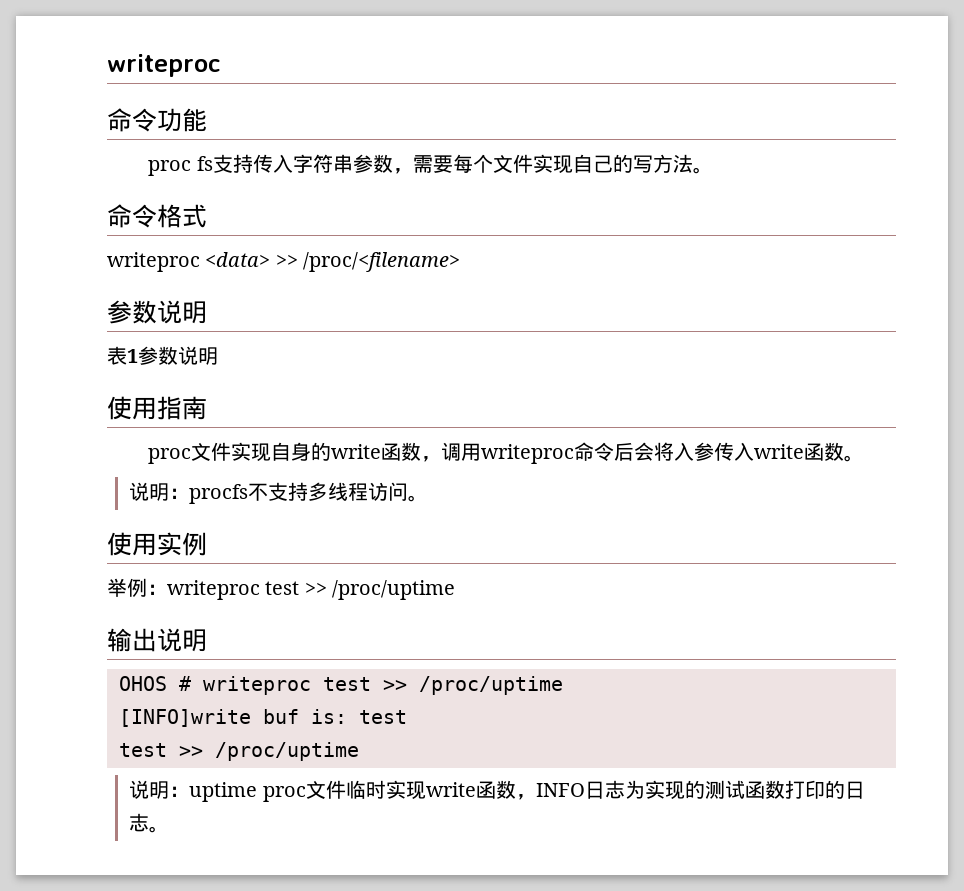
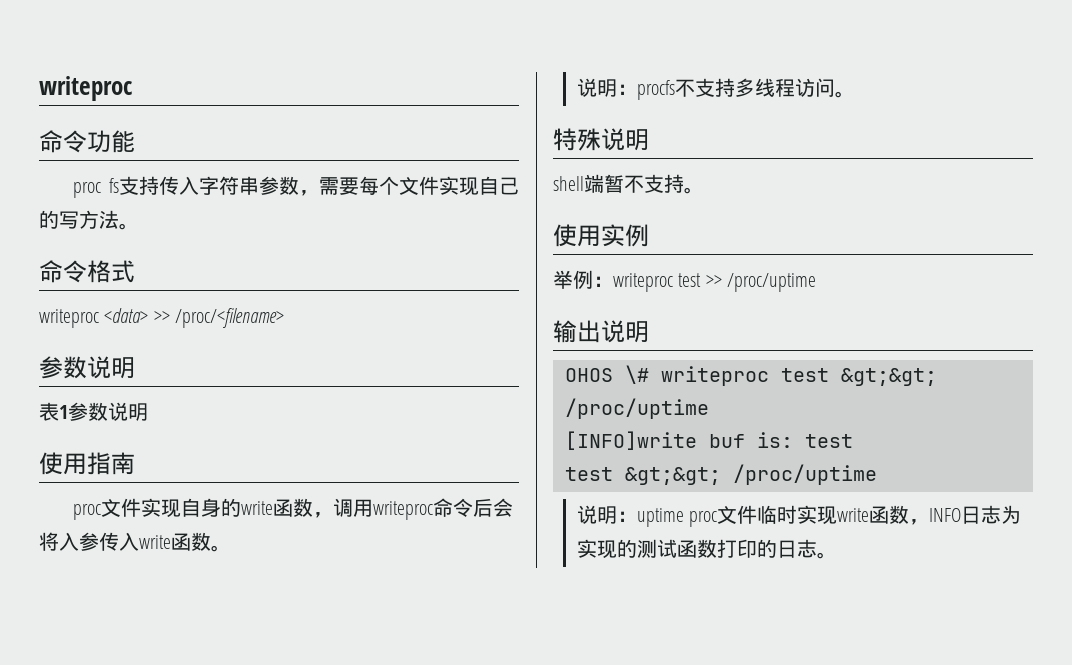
+ 特殊说明
+ shell端暂不支持。
- OHOS # writeproc test >> /proc/uptime
+ OHOS \# writeproc test &gt;&gt; /proc/uptime
  [INFO]write buf is: test
- test >> /proc/uptime
+ test &gt;&gt; /proc/uptime

